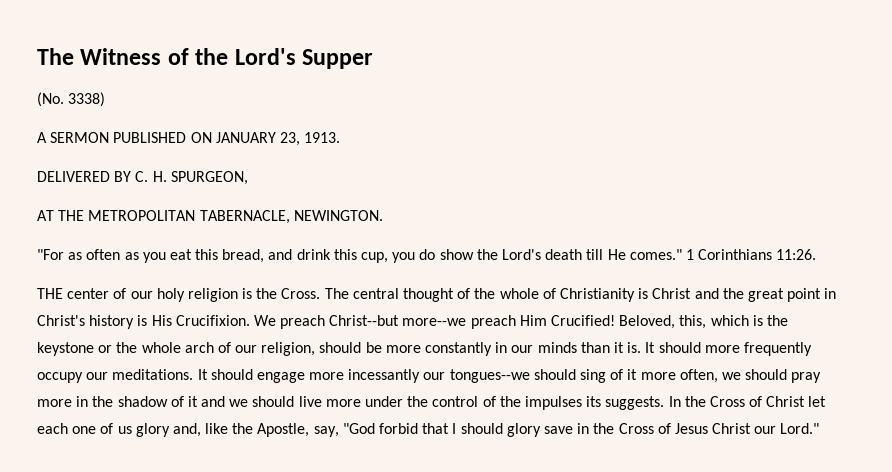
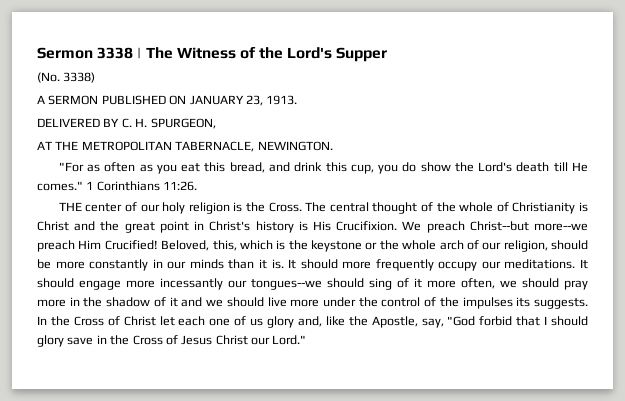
- The Witness of the Lord's Supper
+ Sermon 3338 | The Witness of the Lord's Supper

